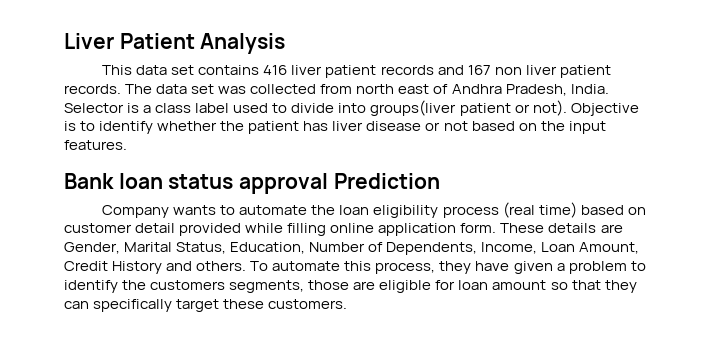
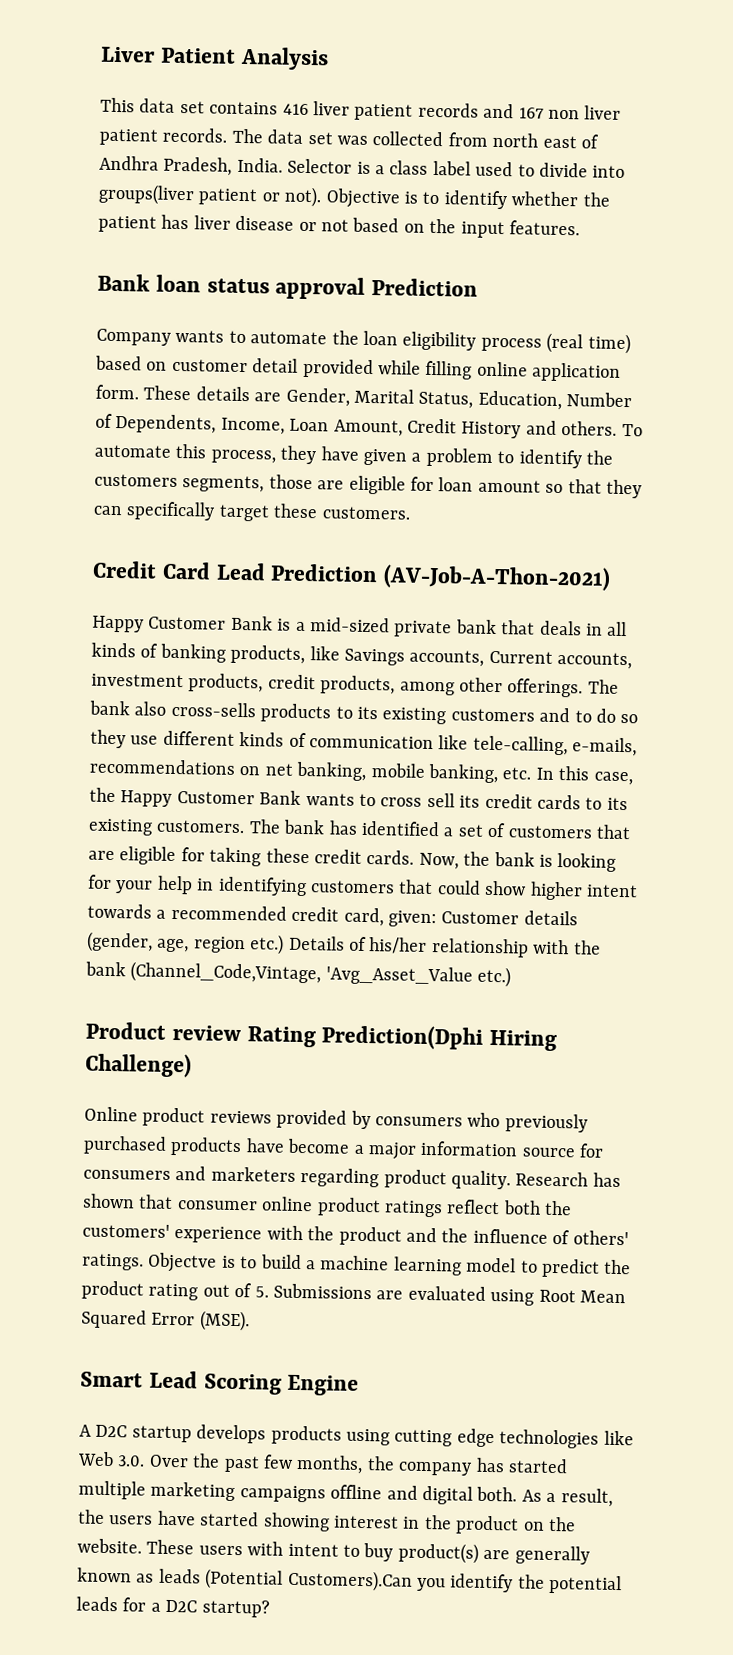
+ Credit Card Lead Prediction (AV-Job-A-Thon-2021)
+ Happy Customer Bank is a mid-sized private bank that deals in all kinds of banking products, like Savings accounts, Current accounts, investment products, credit products, among other offerings. The bank also cross-sells products to its existing customers and to do so they use different kinds of communication like tele-calling, e-mails, recommendations on net banking, mobile banking, etc. In this case, the Happy Customer Bank wants to cross sell its credit cards to its existing customers. The bank has identified a set of customers that are eligible for taking these credit cards. Now, the bank is looking for your help in identifying customers that could show higher intent towards a recommended credit card, given: Customer details (gender, age, region etc.) Details of his/her relationship with the bank (Channel_Code,Vintage, 'Avg_Asset_Value etc.)
+ Product review Rating Prediction(Dphi Hiring Challenge)
+ Online product reviews provided by consumers who previously purchased products have become a major information source for consumers and marketers regarding product quality. Research has shown that consumer online product ratings reflect both the customers' experience with the product and the influence of others' ratings. Objectve is to build a machine learning model to predict the product rating out of 5. Submissions are evaluated using Root Mean Squared Error (MSE).
+ Smart Lead Scoring Engine
+ A D2C startup develops products using cutting edge technologies like Web 3.0. Over the past few months, the company has started multiple marketing campaigns offline and digital both. As a result, the users have started showing interest in the product on the website. These users with intent to buy product(s) are generally known as leads (Potential Customers).Can you identify the potential leads for a D2C startup?

